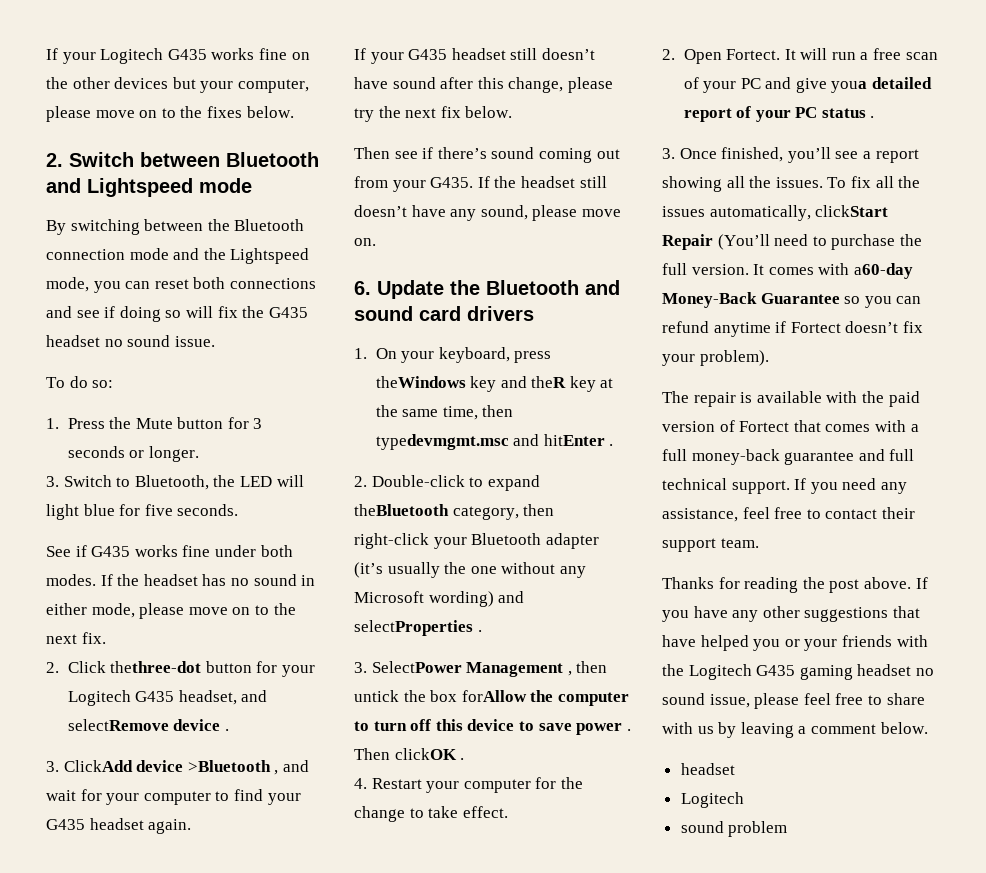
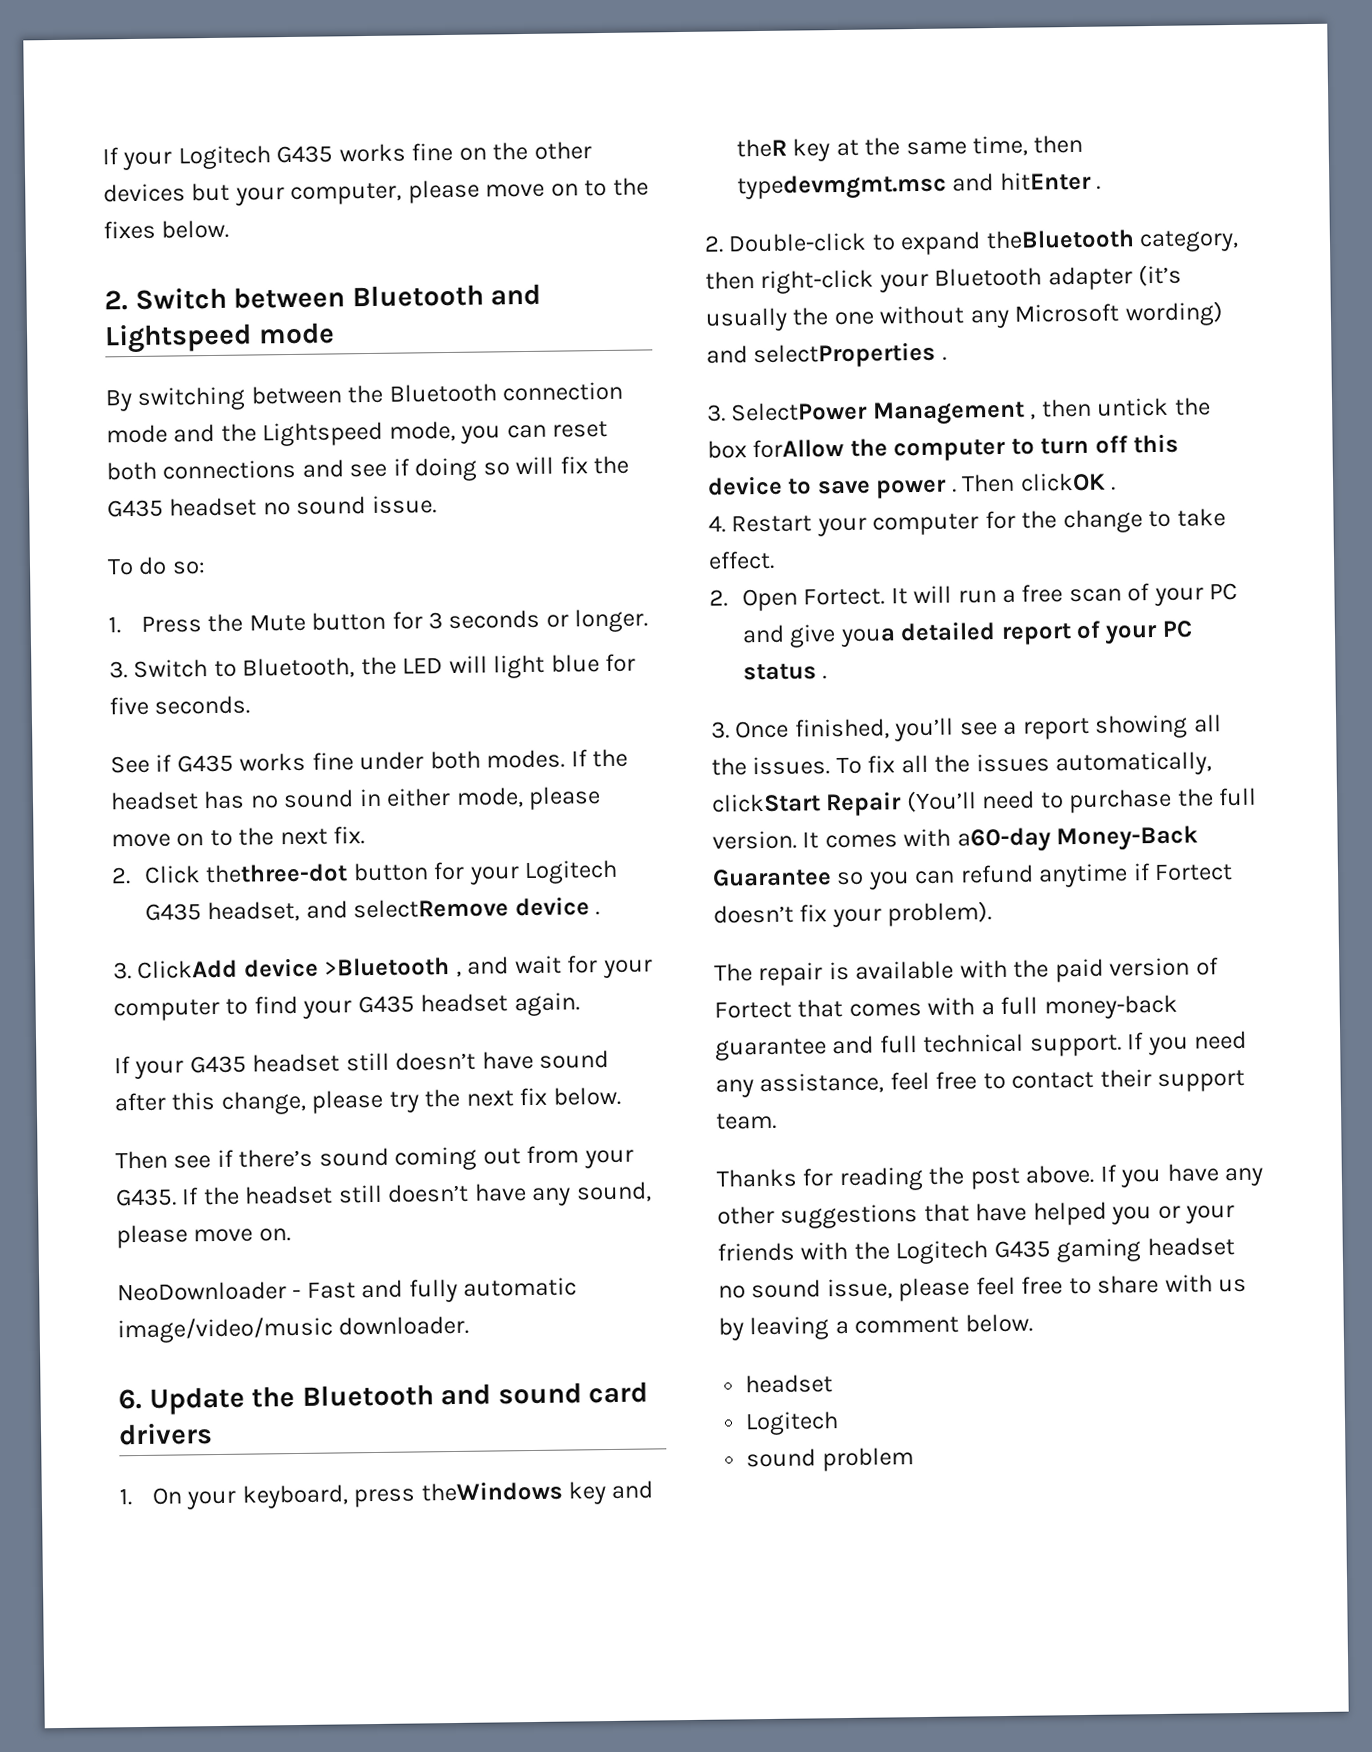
+ NeoDownloader - Fast and fully automatic image/video/music downloader.

